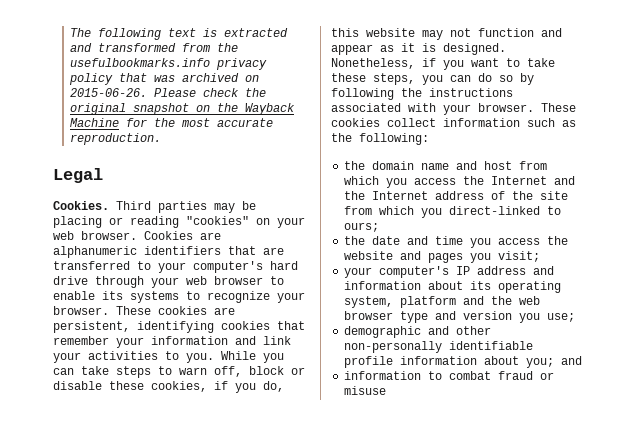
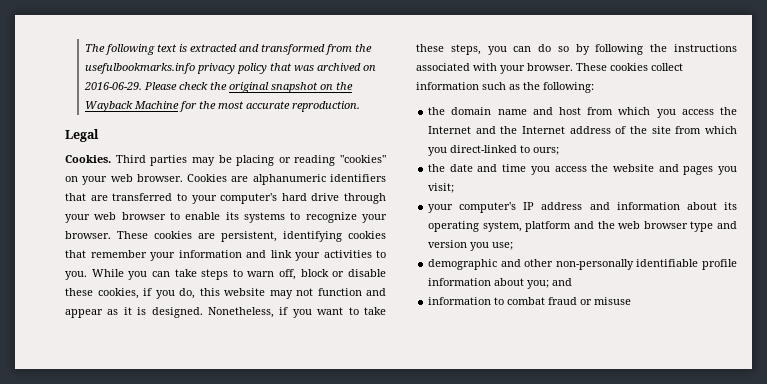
- The following text is extracted and transformed from the usefulbookmarks.info privacy policy that was archived on 2015-06-26.
+ The following text is extracted and transformed from the usefulbookmarks.info privacy policy that was archived on 2016-06-29.

